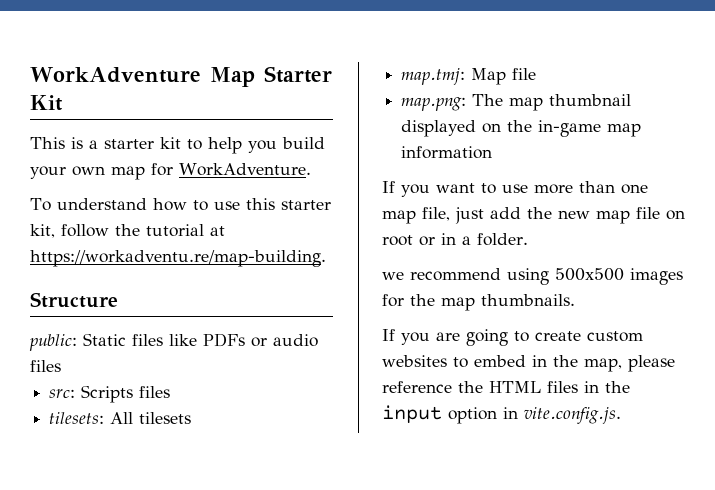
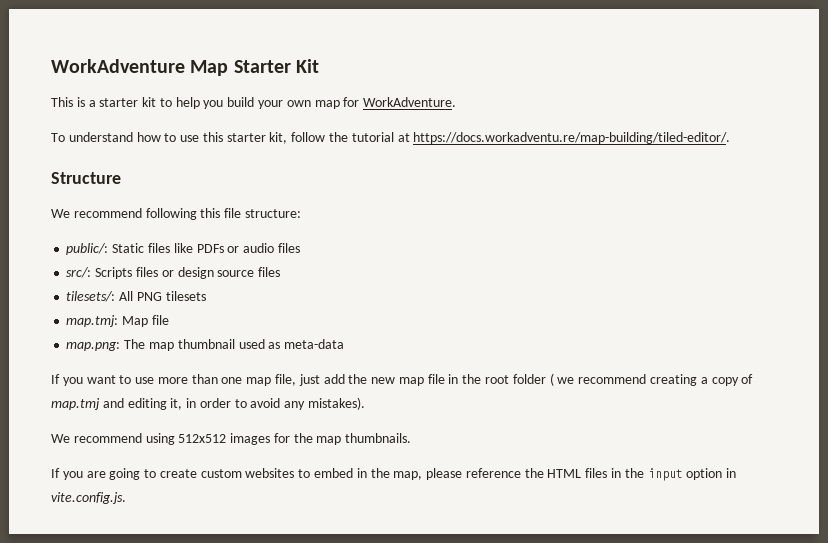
- To understand how to use this starter kit, follow the tutorial at https://workadventu.re/map-building.
+ To understand how to use this starter kit, follow the tutorial at https://docs.workadventu.re/map-building/tiled-editor/.
- public: Static files like PDFs or audio files
+ We recommend following this file structure:
+ public/: Static files like PDFs or audio files
- src: Scripts files
- tilesets: All tilesets
+ src/: Scripts files or design source files
+ tilesets/: All PNG tilesets
- map.png: The map thumbnail displayed on the in-game map information
+ map.png: The map thumbnail used as meta-data
- If you want to use more than one map file, just add the new map file on root or in a folder.
- we recommend using 500x500 images for the map thumbnails.
+ If you want to use more than one map file, just add the new map file in the root folder ( we recommend creating a copy of map.tmj and editing it, in order to avoid any mistakes).
+ We recommend using 512x512 images for the map thumbnails.

